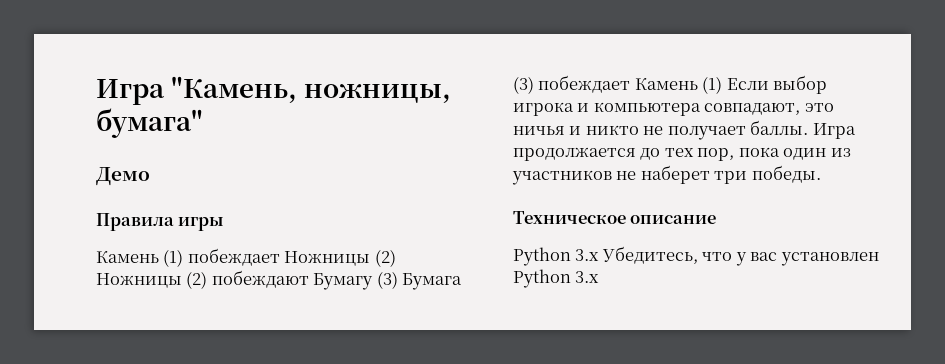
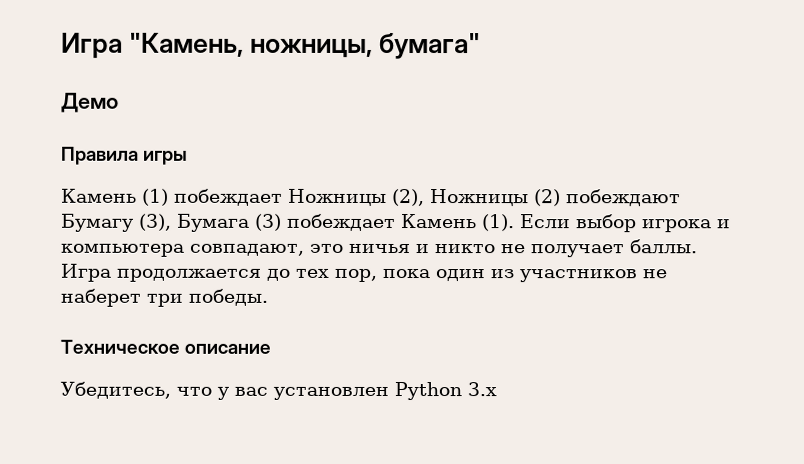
- Камень (1) побеждает Ножницы (2) Ножницы (2) побеждают Бумагу (3) Бумага (3) побеждает Камень (1) Если выбор игрока и компьютера совпадают, это ничья и никто не получает баллы.
+ Камень (1) побеждает Ножницы (2), Ножницы (2) побеждают Бумагу (3), Бумага (3) побеждает Камень (1). Если выбор игрока и компьютера совпадают, это ничья и никто не получает баллы.
- Python 3.x Убедитесь, что у вас установлен Python 3.x
+ Убедитесь, что у вас установлен Python 3.x

